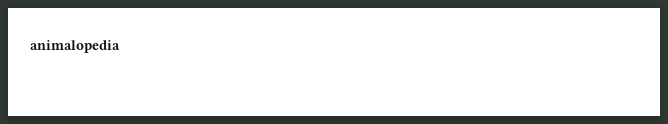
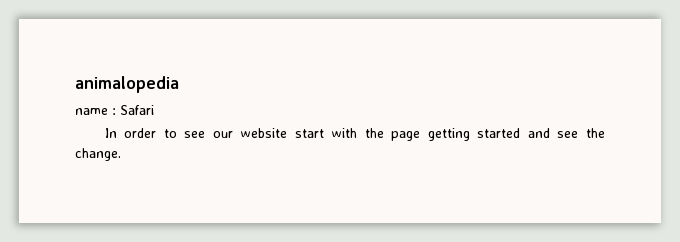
+ name : Safari
+ In order to see our website start with the page getting started and see the change.

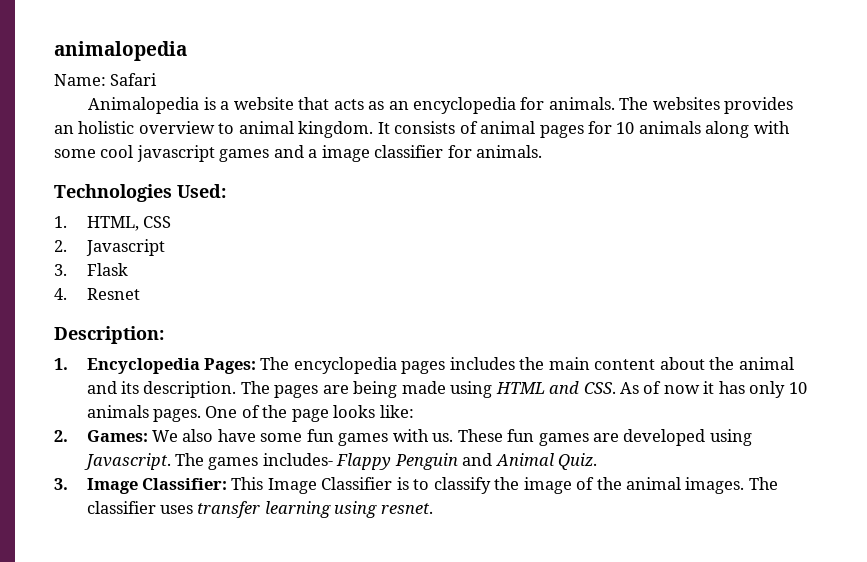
- name : Safari
+ Name: Safari
- In order to see our website start with the page getting started and see the change.
+ Animalopedia is a website that acts as an encyclopedia for animals. The websites provides an holistic overview to animal kingdom. It consists of animal pages for 10 animals along with some cool javascript games and a image classifier for animals.
+ Technologies Used:
+ 1. HTML, CSS
+ 2. Javascript
+ 3. Flask
+ 4. Resnet
+ Description:
+ 1. Encyclopedia Pages: The encyclopedia pages includes the main content about the animal and its description. The pages are being made using HTML and CSS. As of now it has only 10 animals pages. One of the page looks like:
+ 2. Games: We also have some fun games with us. These fun games are developed using Javascript. The games includes- Flappy Penguin and Animal Quiz.
+ 3. Image Classifier: This Image Classifier is to classify the image of the animal images. The classifier uses transfer learning using resnet.

